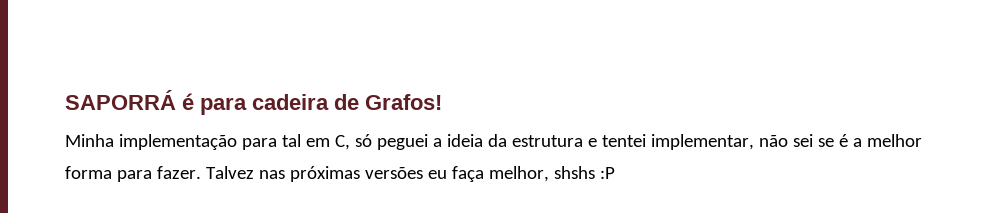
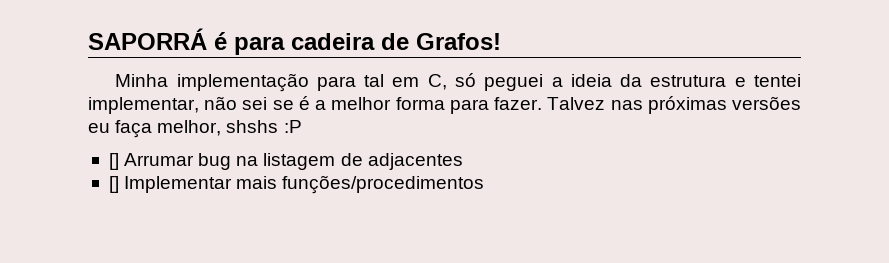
+ [] Arrumar bug na listagem de adjacentes
+ [] Implementar mais funções/procedimentos

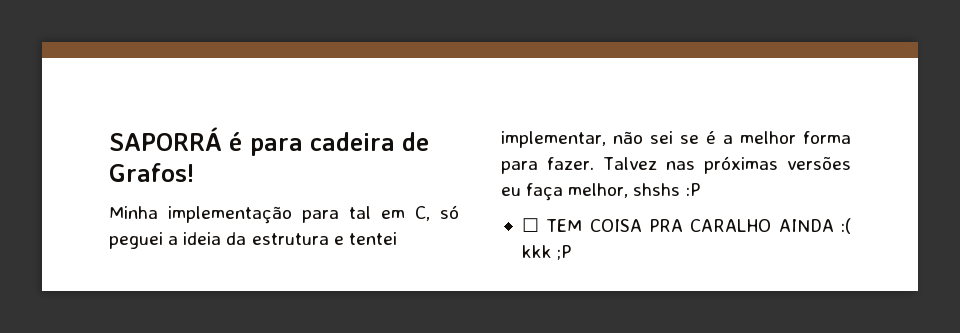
- [] Arrumar bug na listagem de adjacentes
- [] Implementar mais funções/procedimentos
+ ☐ TEM COISA PRA CARALHO AINDA :( kkk ;P

